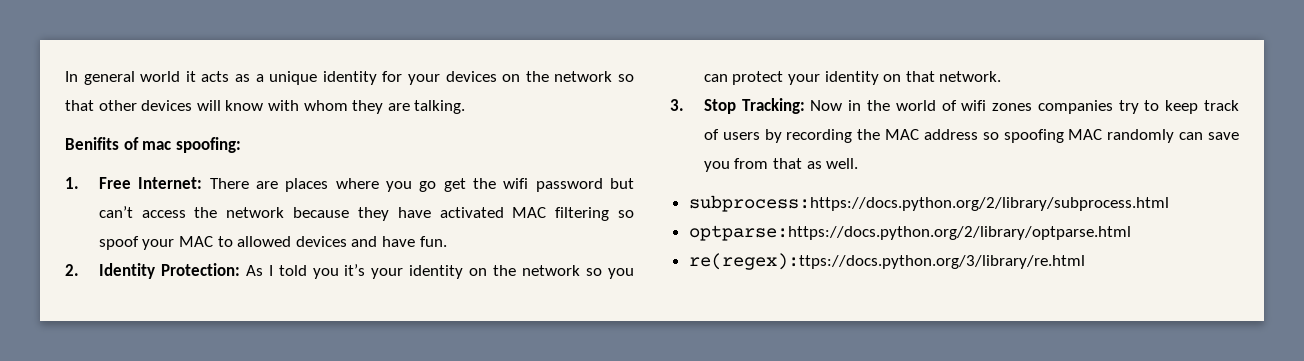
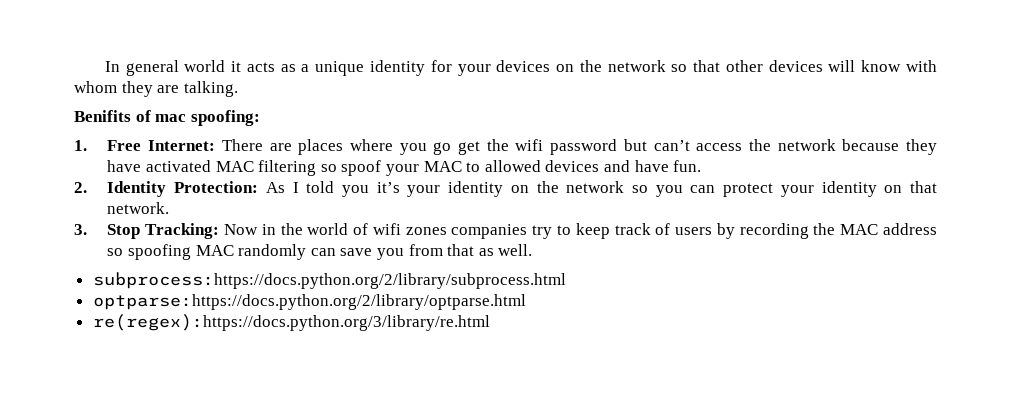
- re(regex):ttps://docs.python.org/3/library/re.html
+ re(regex):https://docs.python.org/3/library/re.html

